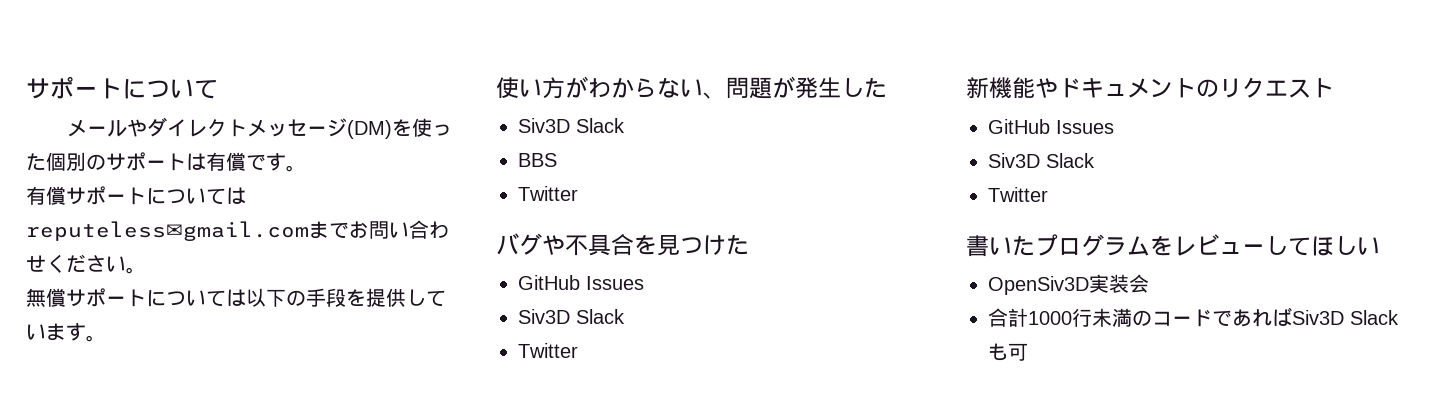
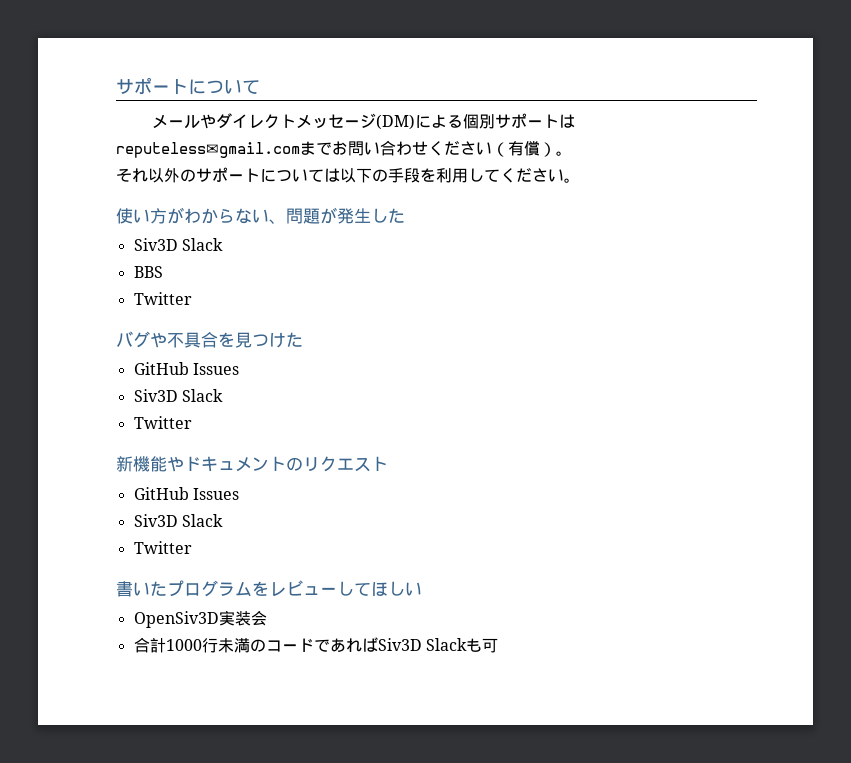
- メールやダイレクトメッセージ(DM)を使った個別のサポートは有償です。
- 有償サポートについてはreputeless✉gmail.comまでお問い合わせください。
- 無償サポートについては以下の手段を提供しています。
+ メールやダイレクトメッセージ(DM)による個別サポートはreputeless✉gmail.comまでお問い合わせください（有償）。
+ それ以外のサポートについては以下の手段を利用してください。

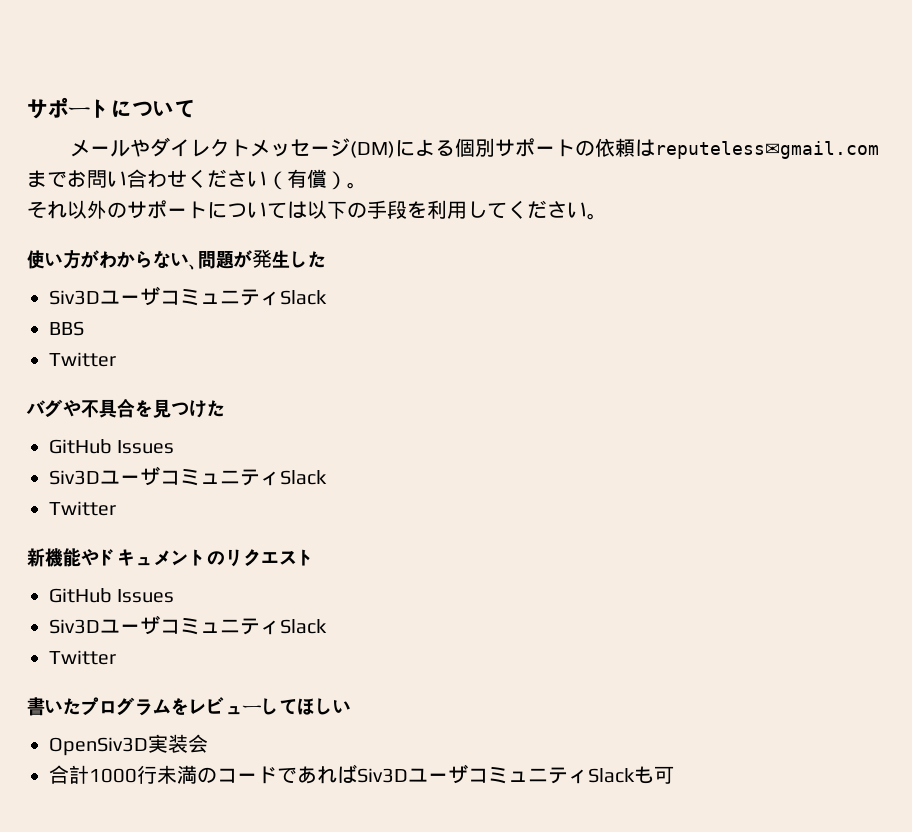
- メールやダイレクトメッセージ(DM)による個別サポートはreputeless✉gmail.comまでお問い合わせください（有償）。
+ メールやダイレクトメッセージ(DM)による個別サポートの依頼はreputeless✉gmail.comまでお問い合わせください（有償）。
  使い方がわからない、問題が発生した
- Siv3D Slack
+ Siv3DユーザコミュニティSlack
  バグや不具合を見つけた
  GitHub Issues
- Siv3D Slack
+ Siv3DユーザコミュニティSlack
  新機能やドキュメントのリクエスト
  GitHub Issues
- Siv3D Slack
+ Siv3DユーザコミュニティSlack
- 合計1000行未満のコードであればSiv3D Slackも可
+ 合計1000行未満のコードであればSiv3DユーザコミュニティSlackも可

